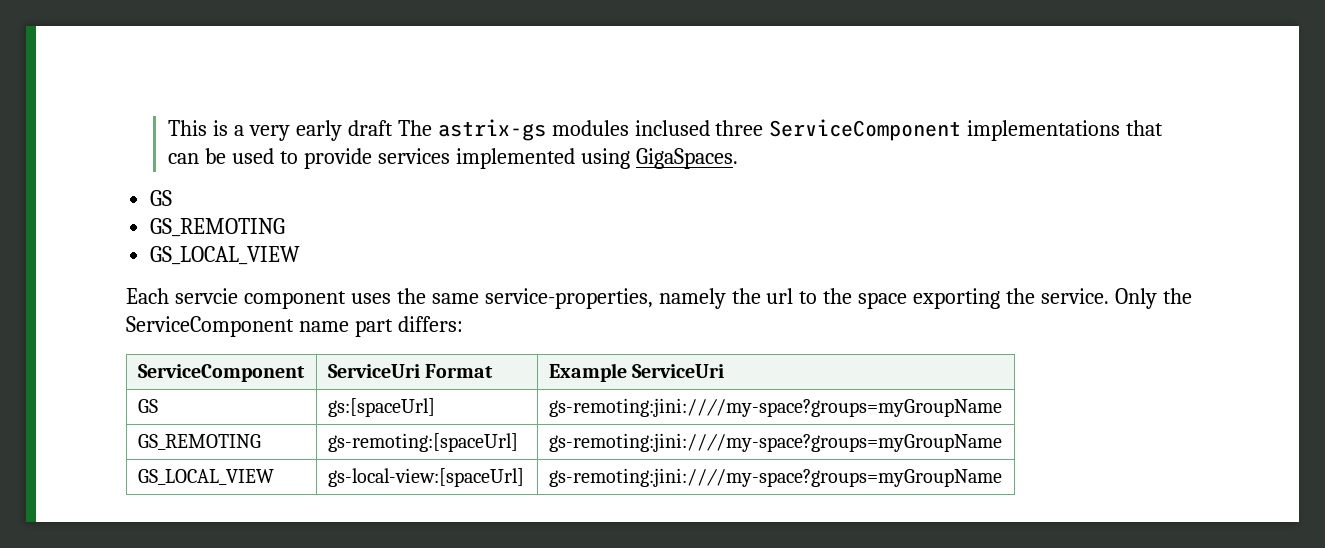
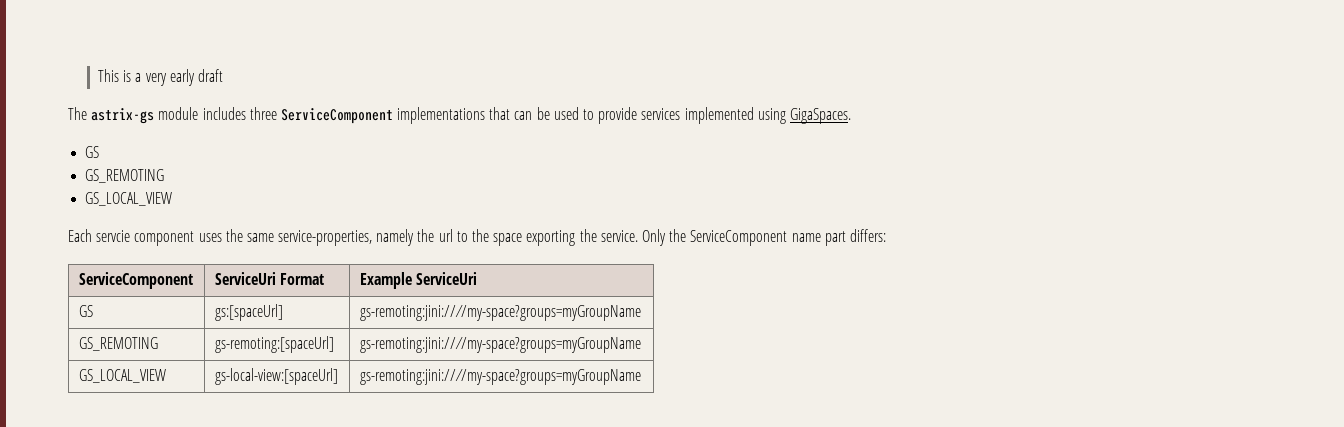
- This is a very early draft The astrix-gs modules inclused three ServiceComponent implementations that can be used to provide services implemented using GigaSpaces.
+ This is a very early draft
+ The astrix-gs module includes three ServiceComponent implementations that can be used to provide services implemented using GigaSpaces.

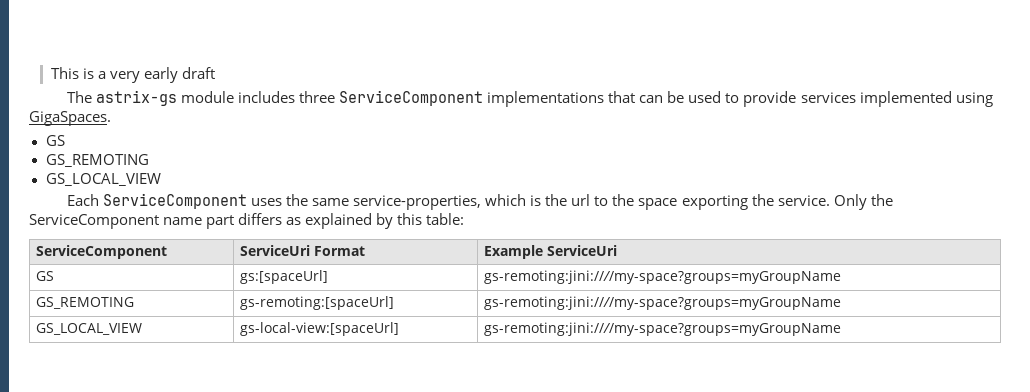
- Each servcie component uses the same service-properties, namely the url to the space exporting the service.
+ Each ServiceComponent uses the same service-properties, which is the url to the space exporting the service.
- Only the ServiceComponent name part differs:
+ Only the ServiceComponent name part differs as explained by this table:

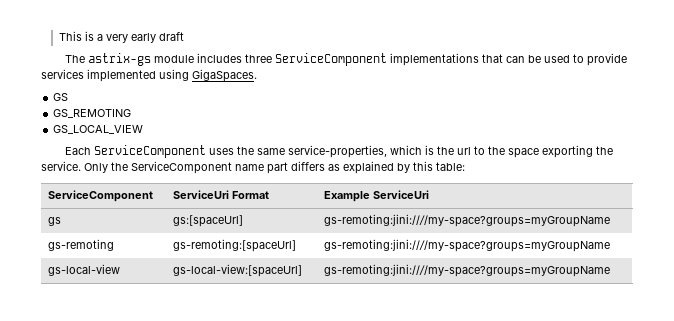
- GS | gs:[spaceUrl] | gs-remoting:jini:////my-space?groups=myGroupName
+ gs | gs:[spaceUrl] | gs-remoting:jini:////my-space?groups=myGroupName
- GS_REMOTING | gs-remoting:[spaceUrl] | gs-remoting:jini:////my-space?groups=myGroupName
+ gs-remoting | gs-remoting:[spaceUrl] | gs-remoting:jini:////my-space?groups=myGroupName
- GS_LOCAL_VIEW | gs-local-view:[spaceUrl] | gs-remoting:jini:////my-space?groups=myGroupName
+ gs-local-view | gs-local-view:[spaceUrl] | gs-remoting:jini:////my-space?groups=myGroupName

